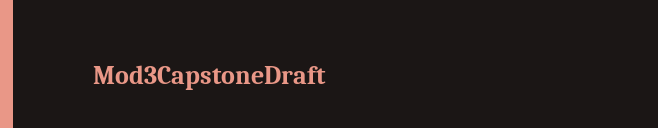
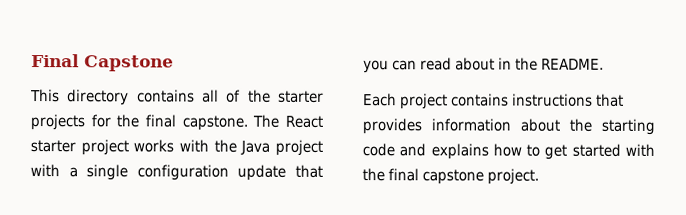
- Mod3CapstoneDraft
+ Final Capstone
+ This directory contains all of the starter projects for the final capstone. The React starter project works with the Java project with a single configuration update that you can read about in the README.
+ Each project contains instructions that provides information about the starting code and explains how to get started with the final capstone project.

